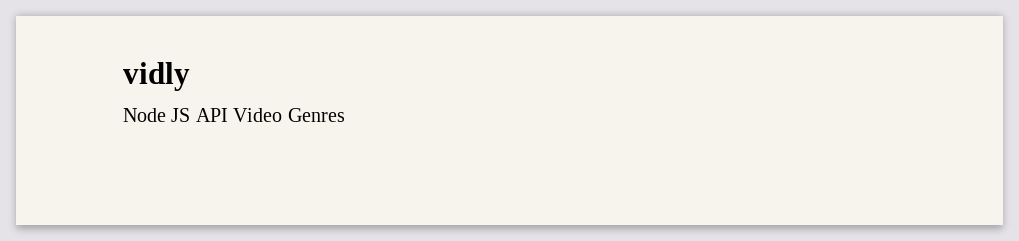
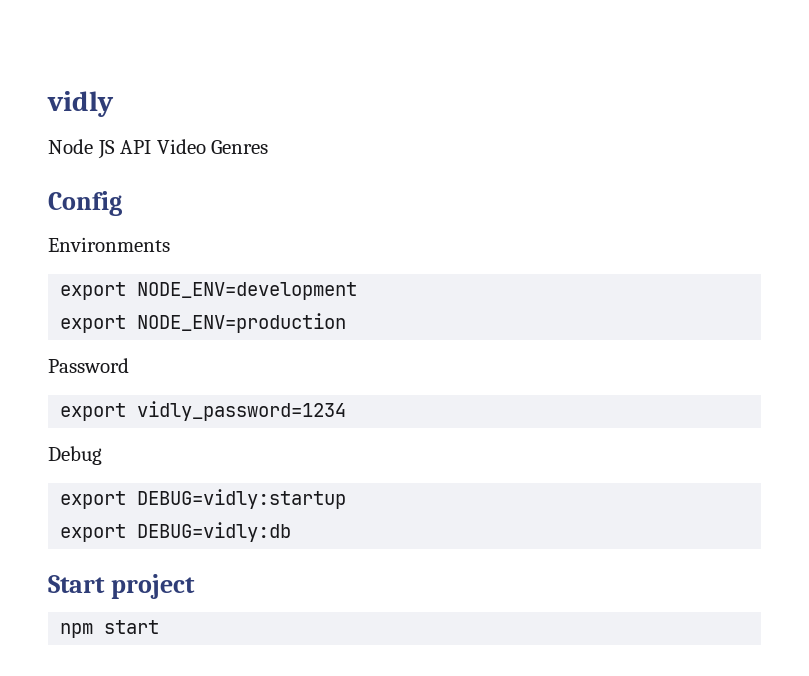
+ Config
+ Environments
+ export NODE_ENV=development
+ export NODE_ENV=production
+ Password
+ export vidly_password=1234
+ Debug
+ export DEBUG=vidly:startup
+ export DEBUG=vidly:db
+ Start project
+ npm start

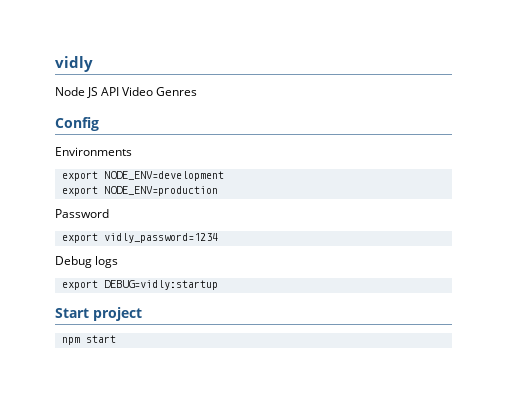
- Debug
+ Debug logs
- export DEBUG=vidly:db

